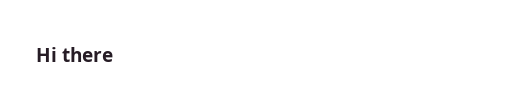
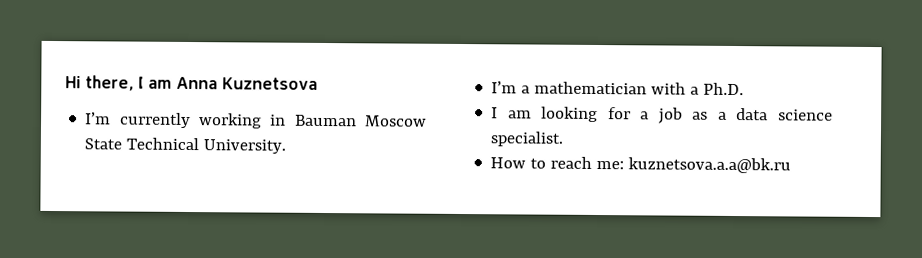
- Hi there
+ Hi there, I am Anna Kuznetsova
+ I’m currently working in Bauman Moscow State Technical University.
+ I’m a mathematician with a Ph.D.
+ I am looking for a job as a data science specialist.
+ How to reach me: kuznetsova.a.a@bk.ru

